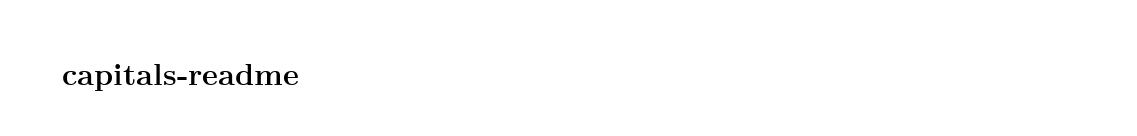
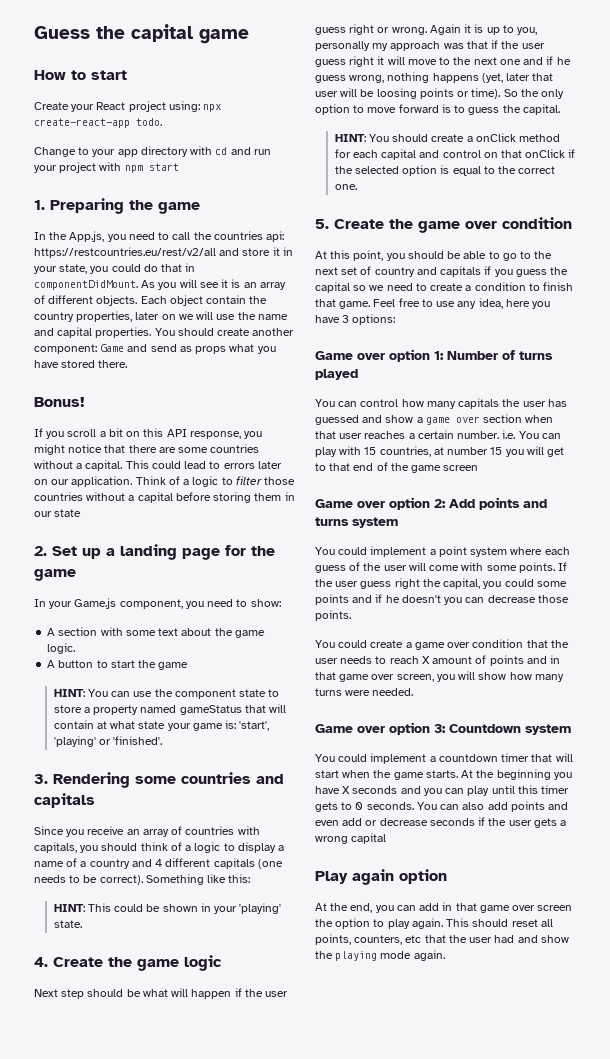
- capitals-readme
+ Guess the capital game
+ How to start
+ Create your React project using: npx create-react-app todo.
+ Change to your app directory with cd and run your project with npm start
+ 1. Preparing the game
+ In the App.js, you need to call the countries api: https://restcountries.eu/rest/v2/all and store it in your state, you could do that in componentDidMount. As you will see it is an array of different objects. Each object contain the country properties, later on we will use the name and capital properties. You should create another component: Game and send as props what you have stored there.
+ Bonus!
+ If you scroll a bit on this API response, you might notice that there are some countries without a capital. This could lead to errors later on our application. Think of a logic to filter those countries without a capital before storing them in our state
+ 2. Set up a landing page for the game
+ In your Game.js component, you need to show:
+ A section with some text about the game logic.
+ A button to start the game
+ HINT: You can use the component state to store a property named gameStatus that will contain at what state your game is: 'start', 'playing' or 'finished'.
+ 3. Rendering some countries and capitals
+ Since you receive an array of countries with capitals, you should think of a logic to display a name of a country and 4 different capitals (one needs to be correct). Something like this:
+ HINT: This could be shown in your 'playing' state.
+ 4. Create the game logic
+ Next step should be what will happen if the user guess right or wrong. Again it is up to you, personally my approach was that if the user guess right it will move to the next one and if he guess wrong, nothing happens (yet, later that user will be loosing points or time). So the only option to move forward is to guess the capital.
+ HINT: You should create a onClick method for each capital and control on that onClick if the selected option is equal to the correct one.
+ 5. Create the game over condition
+ At this point, you should be able to go to the next set of country and capitals if you guess the capital so we need to create a condition to finish that game. Feel free to use any idea, here you have 3 options:
+ Game over option 1: Number of turns played
+ You can control how many capitals the user has guessed and show a game over section when that user reaches a certain number. i.e. You can play with 15 countries, at number 15 you will get to that end of the game screen
+ Game over option 2: Add points and turns system
+ You could implement a point system where each guess of the user will come with some points. If the user guess right the capital, you could some points and if he doesn't you can decrease those points.
+ You could create a game over condition that the user needs to reach X amount of points and in that game over screen, you will show how many turns were needed.
+ Game over option 3: Countdown system
+ You could implement a countdown timer that will start when the game starts. At the beginning you have X seconds and you can play until this timer gets to 0 seconds. You can also add points and even add or decrease seconds if the user gets a wrong capital
+ Play again option
+ At the end, you can add in that game over screen the option to play again. This should reset all points, counters, etc that the user had and show the playing mode again.

